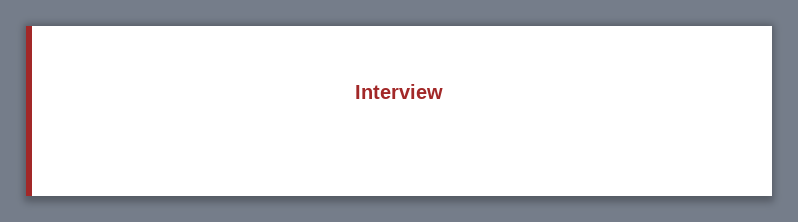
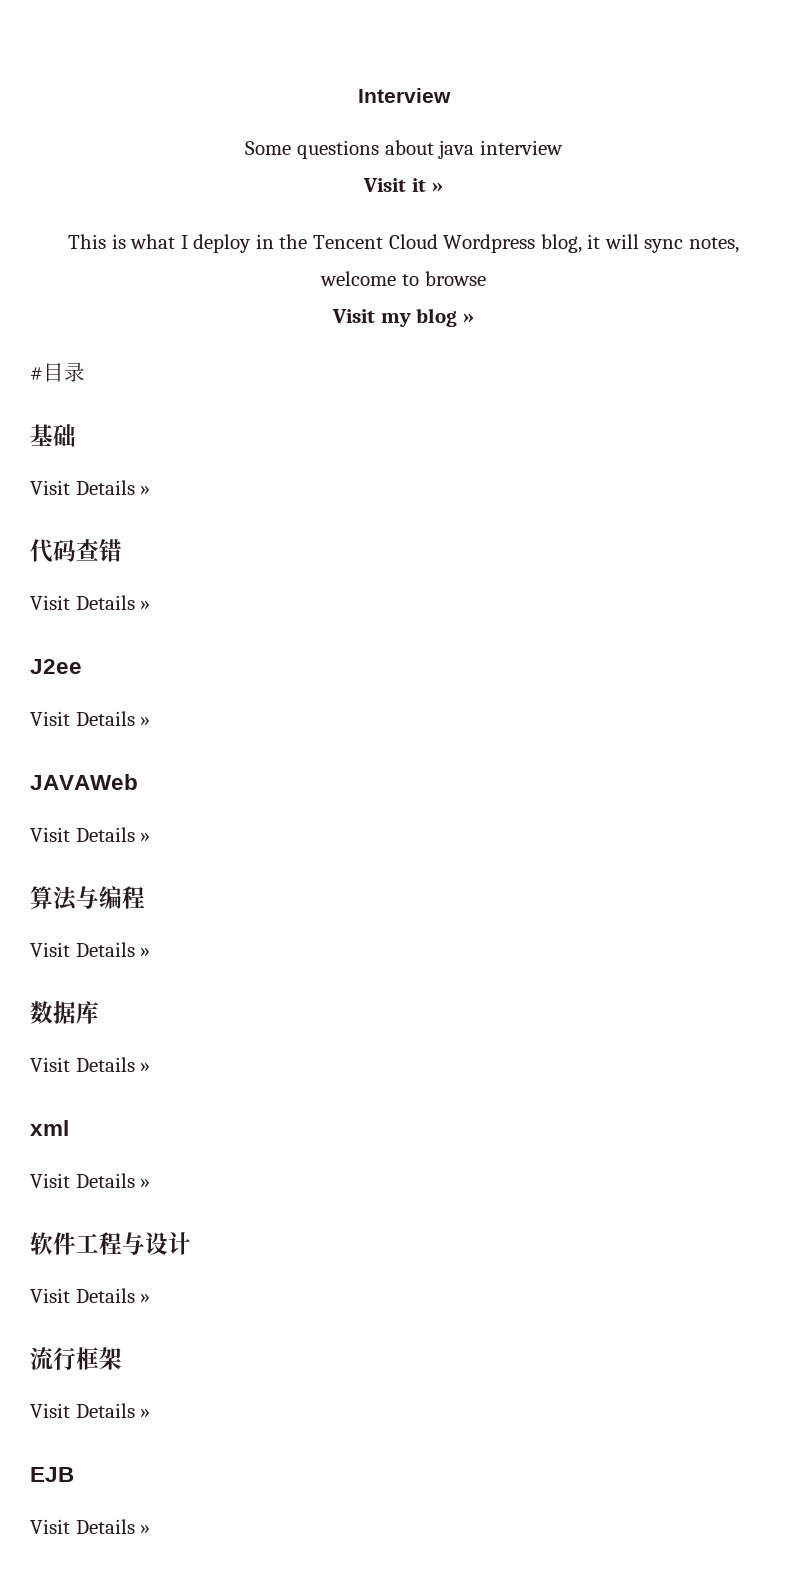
+ Some questions about java interview
+ Visit it »
+ This is what I deploy in the Tencent Cloud Wordpress blog, it will sync notes, welcome to browse
+ Visit my blog »
+ #目录
+ 基础
+ Visit Details »
+ 代码查错
+ Visit Details »
+ J2ee
+ Visit Details »
+ JAVAWeb
+ Visit Details »
+ 算法与编程
+ Visit Details »
+ 数据库
+ Visit Details »
+ xml
+ Visit Details »
+ 软件工程与设计
+ Visit Details »
+ 流行框架
+ Visit Details »
+ EJB
+ Visit Details »

